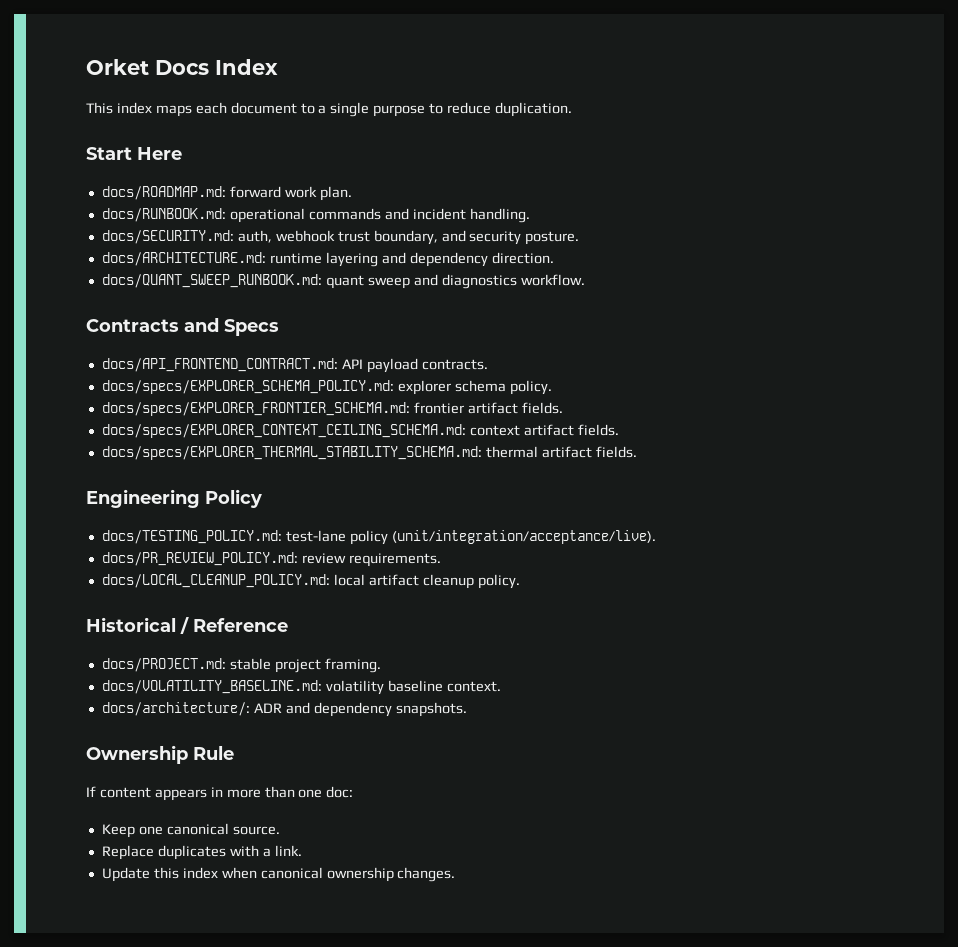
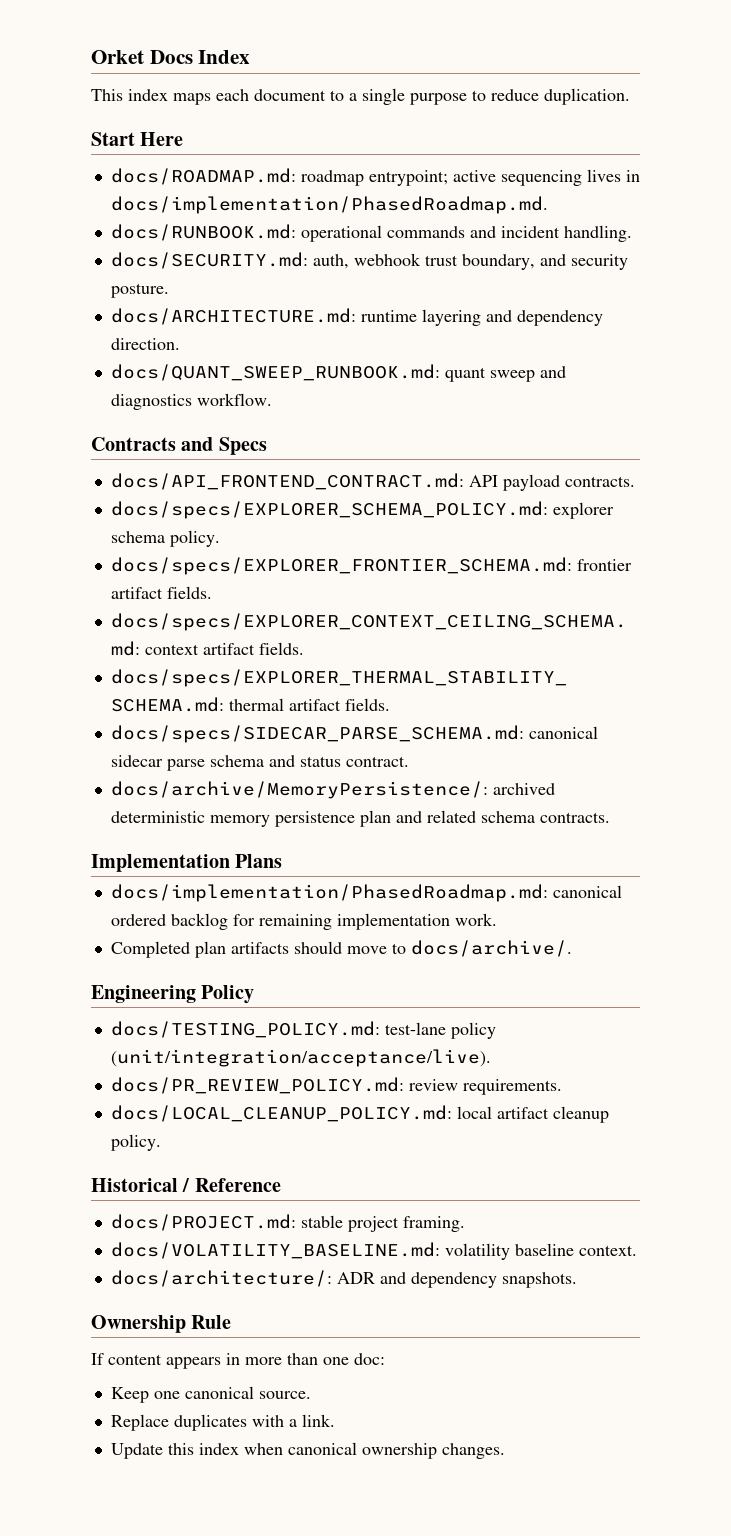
- docs/ROADMAP.md: forward work plan.
+ docs/ROADMAP.md: roadmap entrypoint; active sequencing lives in docs/implementation/PhasedRoadmap.md.
+ docs/specs/SIDECAR_PARSE_SCHEMA.md: canonical sidecar parse schema and status contract.
+ docs/archive/MemoryPersistence/: archived deterministic memory persistence plan and related schema contracts.
+ Implementation Plans
+ docs/implementation/PhasedRoadmap.md: canonical ordered backlog for remaining implementation work.
+ Completed plan artifacts should move to docs/archive/.

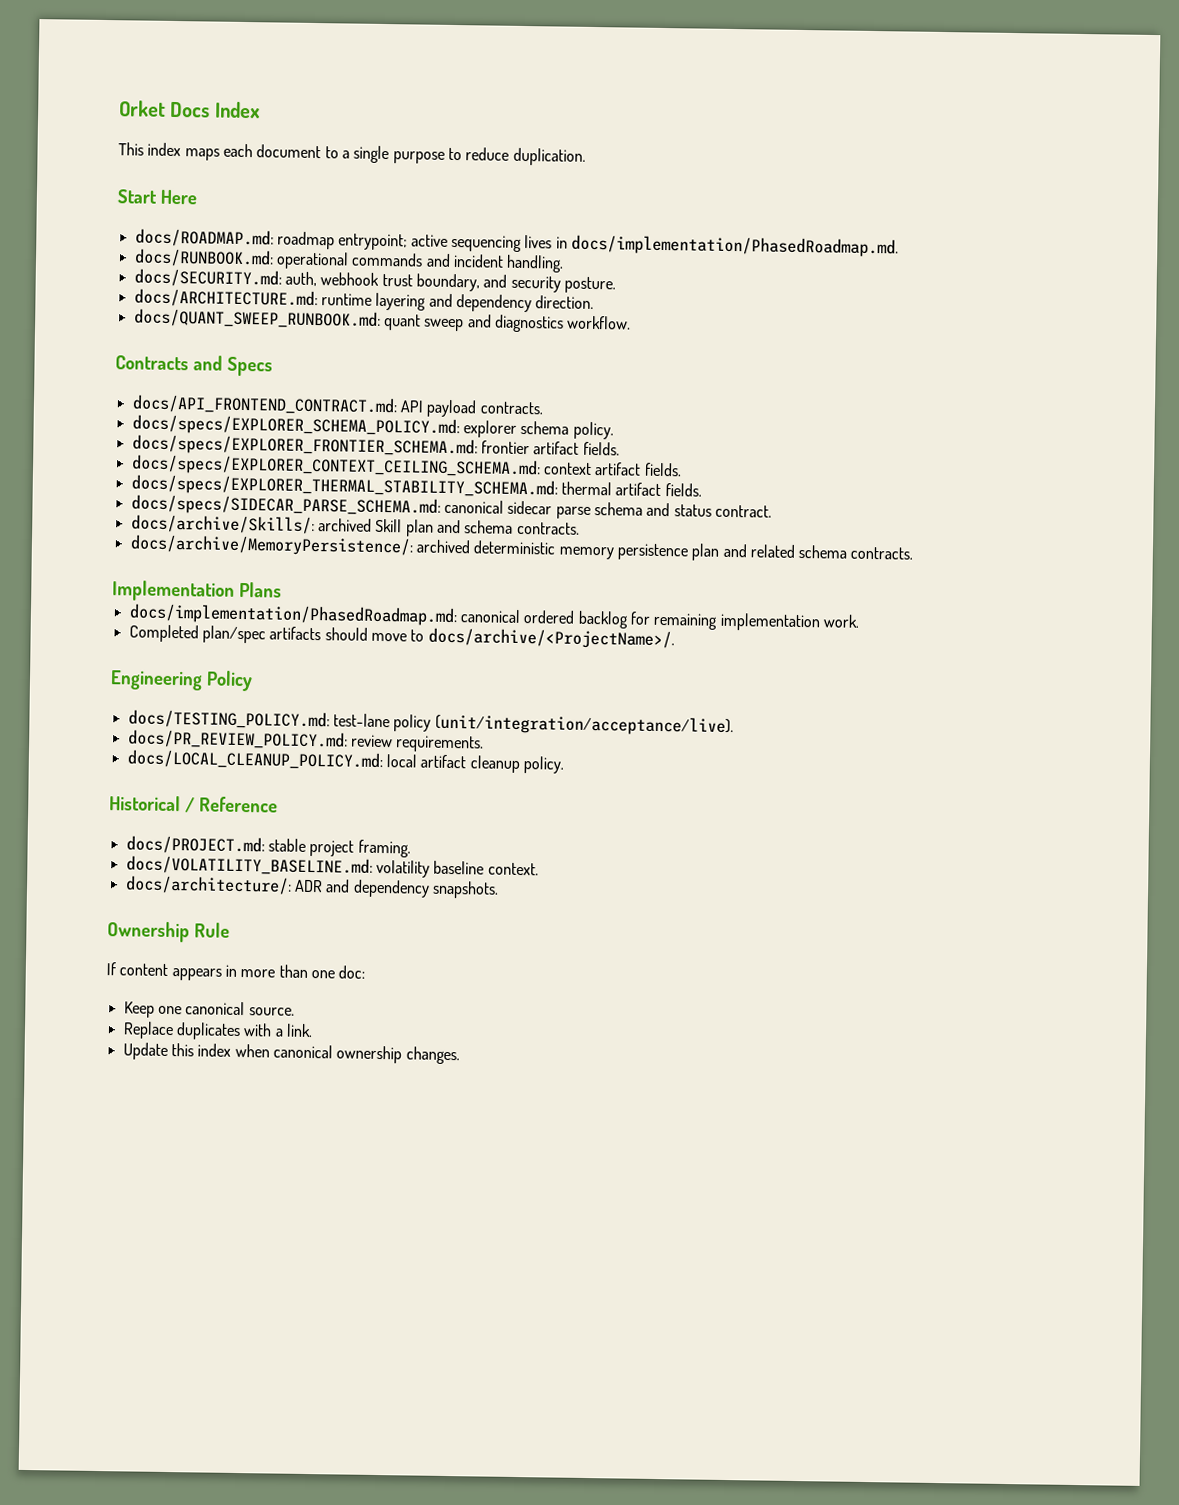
+ docs/archive/Skills/: archived Skill plan and schema contracts.
- Completed plan artifacts should move to docs/archive/.
+ Completed plan/spec artifacts should move to docs/archive/<ProjectName>/.

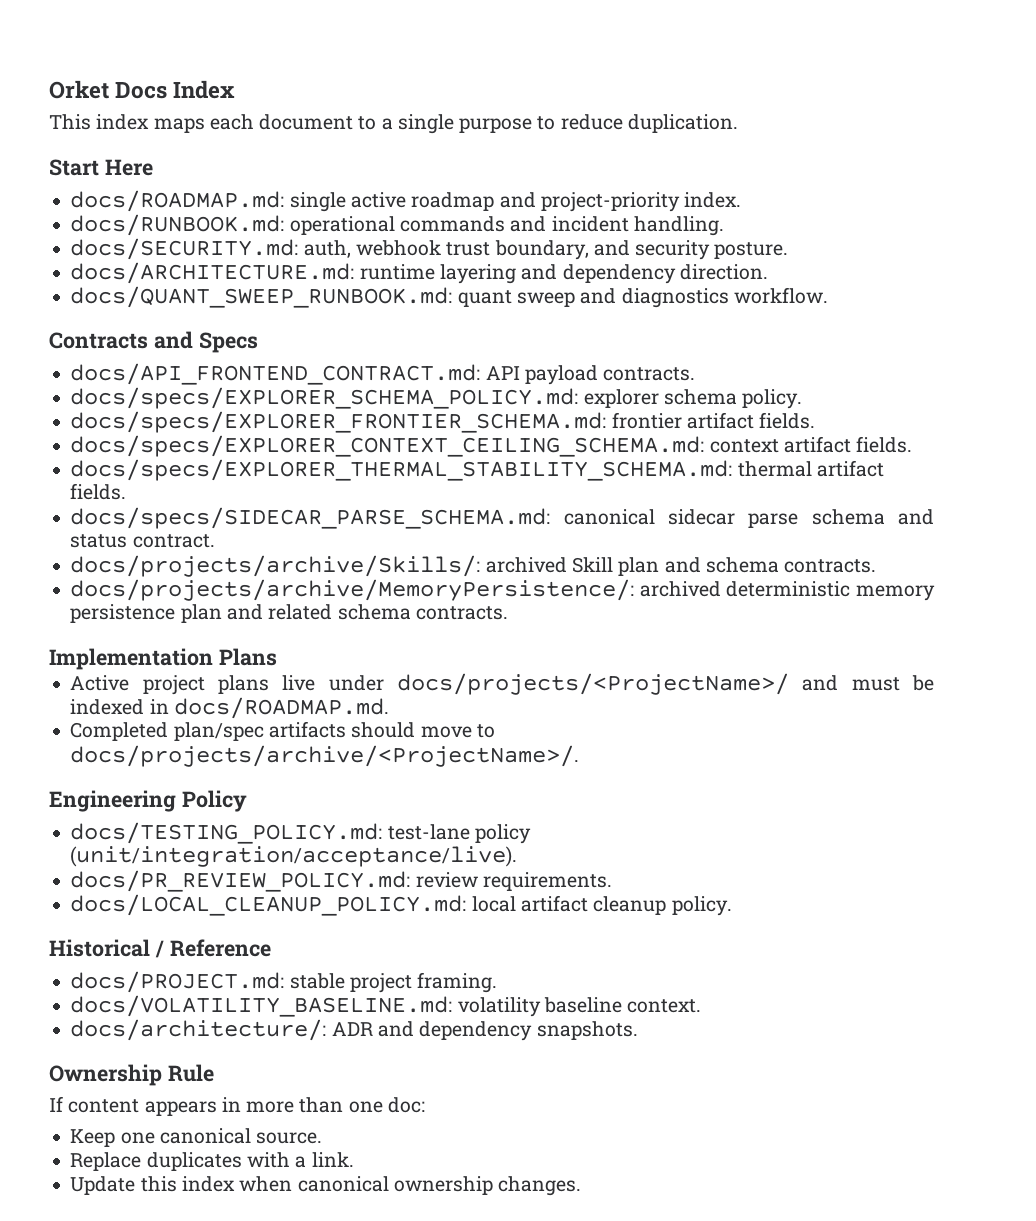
- docs/ROADMAP.md: roadmap entrypoint; active sequencing lives in docs/implementation/PhasedRoadmap.md.
+ docs/ROADMAP.md: single active roadmap and project-priority index.
- docs/archive/Skills/: archived Skill plan and schema contracts.
+ docs/projects/archive/Skills/: archived Skill plan and schema contracts.
- docs/archive/MemoryPersistence/: archived deterministic memory persistence plan and related schema contracts.
+ docs/projects/archive/MemoryPersistence/: archived deterministic memory persistence plan and related schema contracts.
- docs/implementation/PhasedRoadmap.md: canonical ordered backlog for remaining implementation work.
+ Active project plans live under docs/projects/<ProjectName>/ and must be indexed in docs/ROADMAP.md.
- Completed plan/spec artifacts should move to docs/archive/<ProjectName>/.
+ Completed plan/spec artifacts should move to docs/projects/archive/<ProjectName>/.

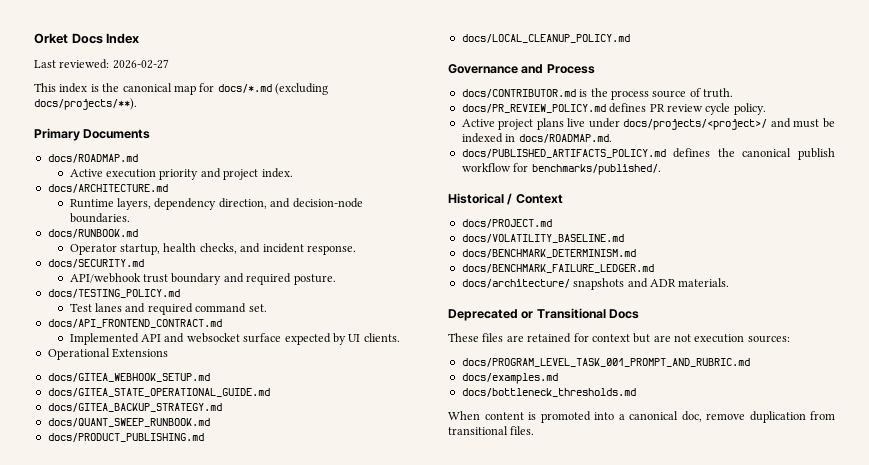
+ Last reviewed: 2026-02-27
- This index maps each document to a single purpose to reduce duplication.
- Start Here
- docs/ROADMAP.md: single active roadmap and project-priority index.
- docs/RUNBOOK.md: operational commands and incident handling.
- docs/SECURITY.md: auth, webhook trust boundary, and security posture.
- docs/ARCHITECTURE.md: runtime layering and dependency direction.
- docs/QUANT_SWEEP_RUNBOOK.md: quant sweep and diagnostics workflow.
- Contracts and Specs
- docs/API_FRONTEND_CONTRACT.md: API payload contracts.
- docs/specs/EXPLORER_SCHEMA_POLICY.md: explorer schema policy.
- docs/specs/EXPLORER_FRONTIER_SCHEMA.md: frontier artifact fields.
- docs/specs/EXPLORER_CONTEXT_CEILING_SCHEMA.md: context artifact fields.
- docs/specs/EXPLORER_THERMAL_STABILITY_SCHEMA.md: thermal artifact fields.
- docs/specs/SIDECAR_PARSE_SCHEMA.md: canonical sidecar parse schema and status contract.
- docs/projects/archive/Skills/: archived Skill plan and schema contracts.
- docs/projects/archive/MemoryPersistence/: archived deterministic memory persistence plan and related schema contracts.
- Implementation Plans
+ This index is the canonical map for docs/*.md (excluding docs/projects/**).
+ Primary Documents
+ docs/ROADMAP.md
+ Active execution priority and project index.
+ docs/ARCHITECTURE.md
+ Runtime layers, dependency direction, and decision-node boundaries.
+ docs/RUNBOOK.md
+ Operator startup, health checks, and incident response.
+ docs/SECURITY.md
+ API/webhook trust boundary and required posture.
+ docs/TESTING_POLICY.md
+ Test lanes and required command set.
+ docs/API_FRONTEND_CONTRACT.md
+ Implemented API and websocket surface expected by UI clients.
+ Operational Extensions
+ docs/GITEA_WEBHOOK_SETUP.md
+ docs/GITEA_STATE_OPERATIONAL_GUIDE.md
+ docs/GITEA_BACKUP_STRATEGY.md
+ docs/QUANT_SWEEP_RUNBOOK.md
+ docs/PRODUCT_PUBLISHING.md
+ docs/LOCAL_CLEANUP_POLICY.md
+ Governance and Process
+ docs/CONTRIBUTOR.md is the process source of truth.
+ docs/PR_REVIEW_POLICY.md defines PR review cycle policy.
- Active project plans live under docs/projects/<ProjectName>/ and must be indexed in docs/ROADMAP.md.
+ Active project plans live under docs/projects/<project>/ and must be indexed in docs/ROADMAP.md.
- Completed plan/spec artifacts should move to docs/projects/archive/<ProjectName>/.
- Engineering Policy
- docs/TESTING_POLICY.md: test-lane policy (unit/integration/acceptance/live).
- docs/PR_REVIEW_POLICY.md: review requirements.
- docs/LOCAL_CLEANUP_POLICY.md: local artifact cleanup policy.
- Historical / Reference
- docs/PROJECT.md: stable project framing.
- docs/VOLATILITY_BASELINE.md: volatility baseline context.
- docs/architecture/: ADR and dependency snapshots.
- Ownership Rule
- If content appears in more than one doc:
- Keep one canonical source.
- Replace duplicates with a link.
- Update this index when canonical ownership changes.
+ docs/PUBLISHED_ARTIFACTS_POLICY.md defines the canonical publish workflow for benchmarks/published/.
+ Historical / Context
+ docs/PROJECT.md
+ docs/VOLATILITY_BASELINE.md
+ docs/BENCHMARK_DETERMINISM.md
+ docs/BENCHMARK_FAILURE_LEDGER.md
+ docs/architecture/ snapshots and ADR materials.
+ Deprecated or Transitional Docs
+ These files are retained for context but are not execution sources:
+ docs/PROGRAM_LEVEL_TASK_001_PROMPT_AND_RUBRIC.md
+ docs/examples.md
+ docs/bottleneck_thresholds.md
+ When content is promoted into a canonical doc, remove duplication from transitional files.

